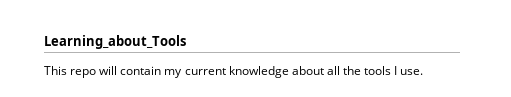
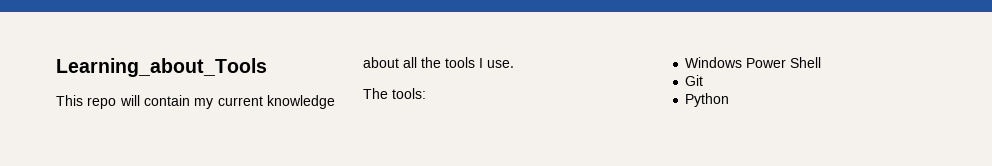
+ The tools:
+ Windows Power Shell
+ Git
+ Python

